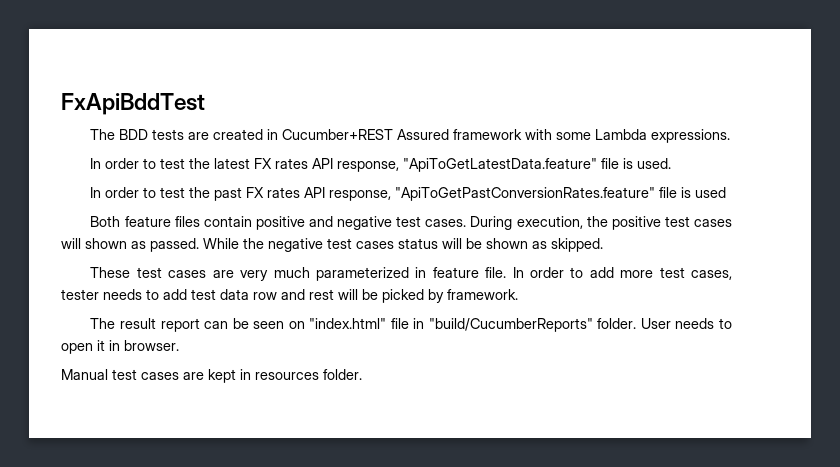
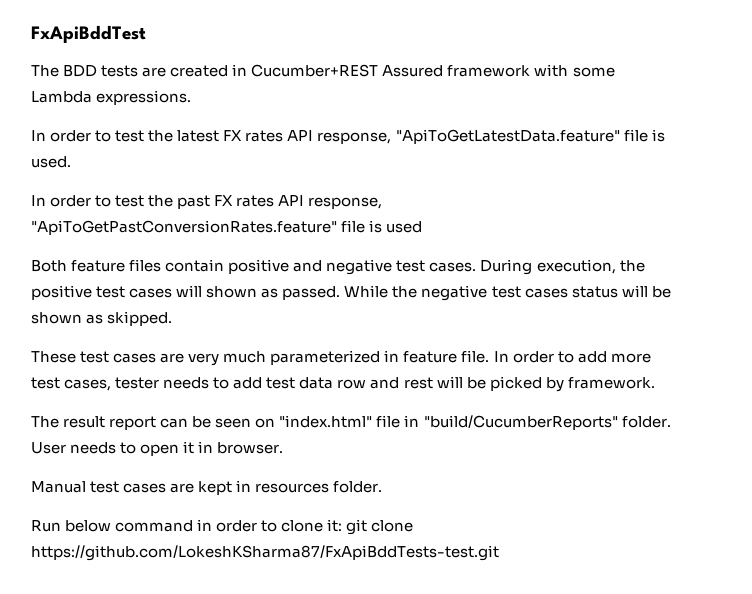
+ Run below command in order to clone it: git clone https://github.com/LokeshKSharma87/FxApiBddTests-test.git

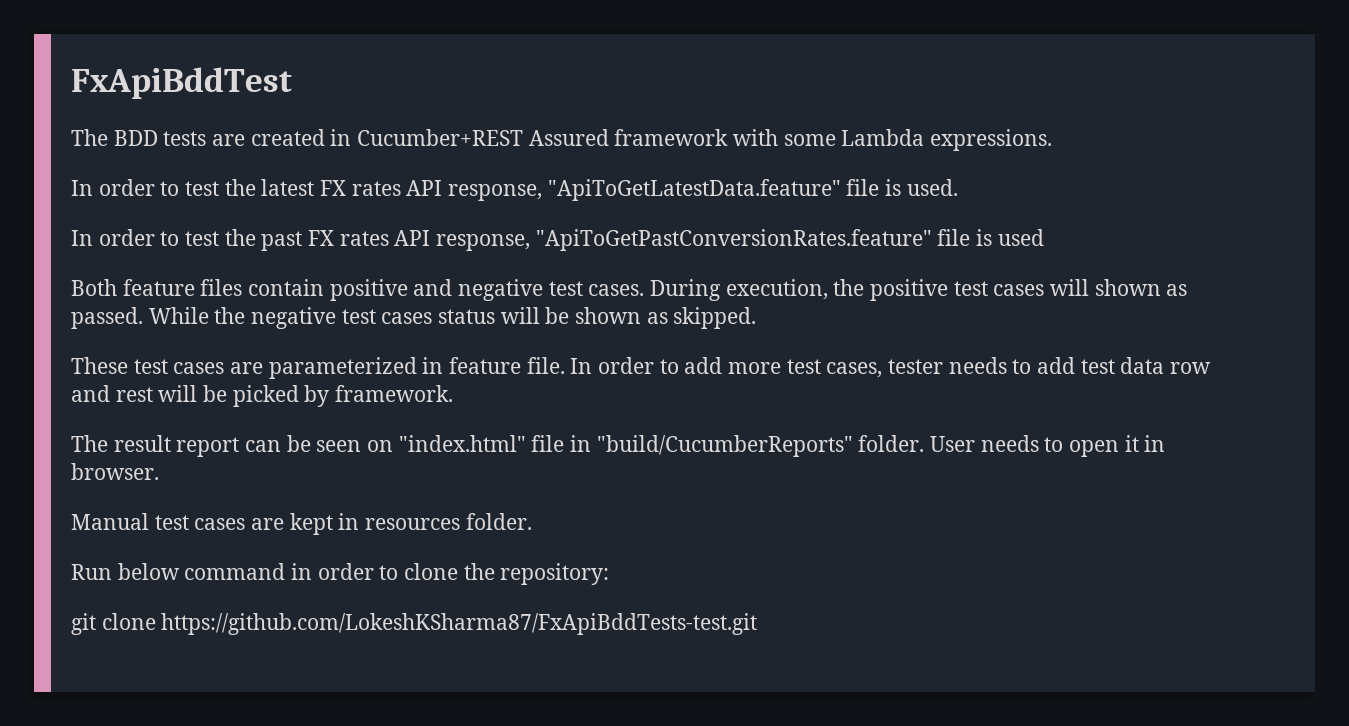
- These test cases are very much parameterized in feature file.
+ These test cases are parameterized in feature file.
- Run below command in order to clone it: git clone https://github.com/LokeshKSharma87/FxApiBddTests-test.git
+ Run below command in order to clone the repository:
+ git clone https://github.com/LokeshKSharma87/FxApiBddTests-test.git

